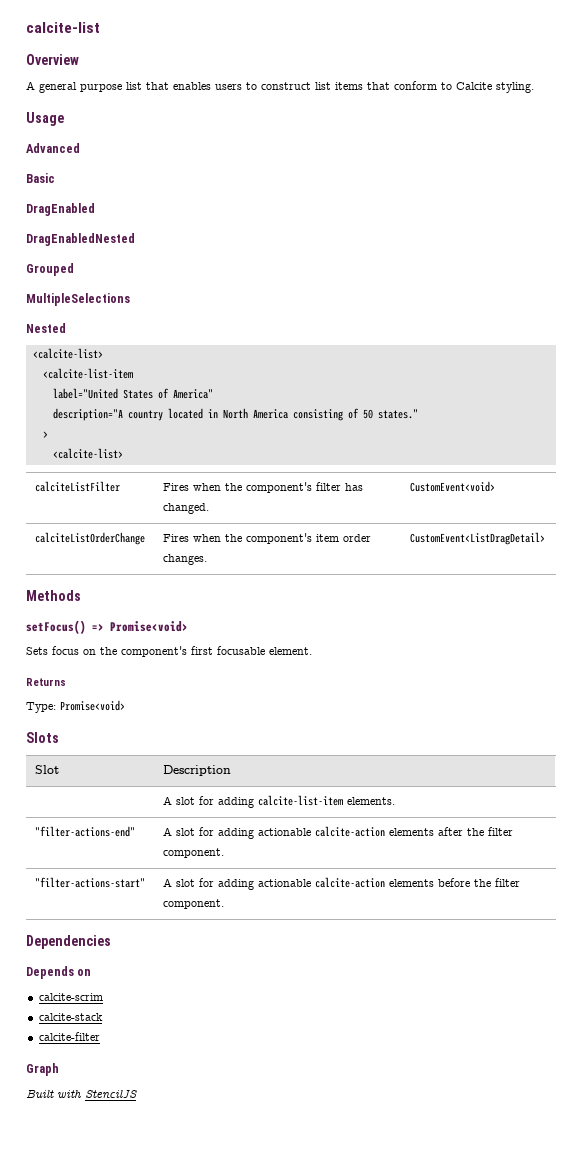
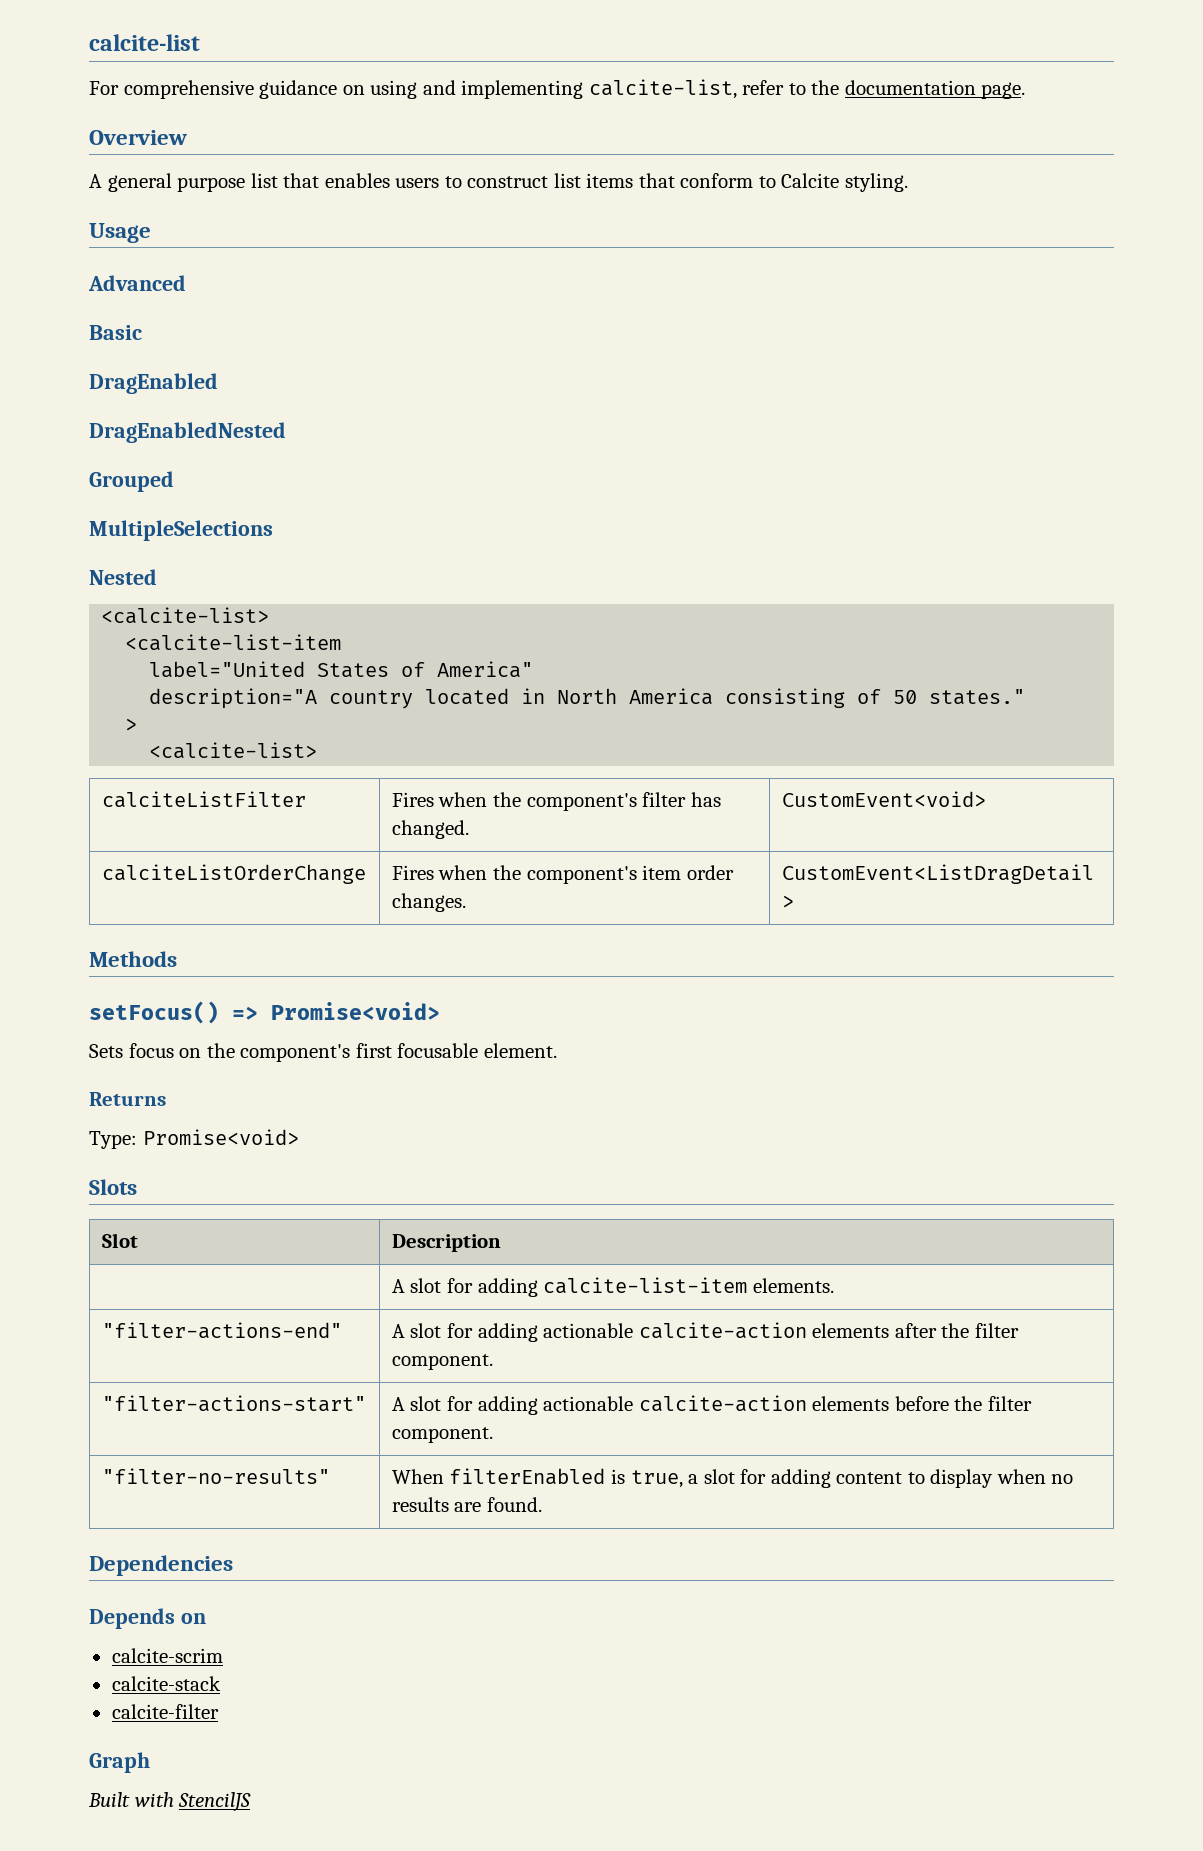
+ For comprehensive guidance on using and implementing calcite-list, refer to the documentation page.
+ "filter-no-results" | When filterEnabled is true, a slot for adding content to display when no results are found.

